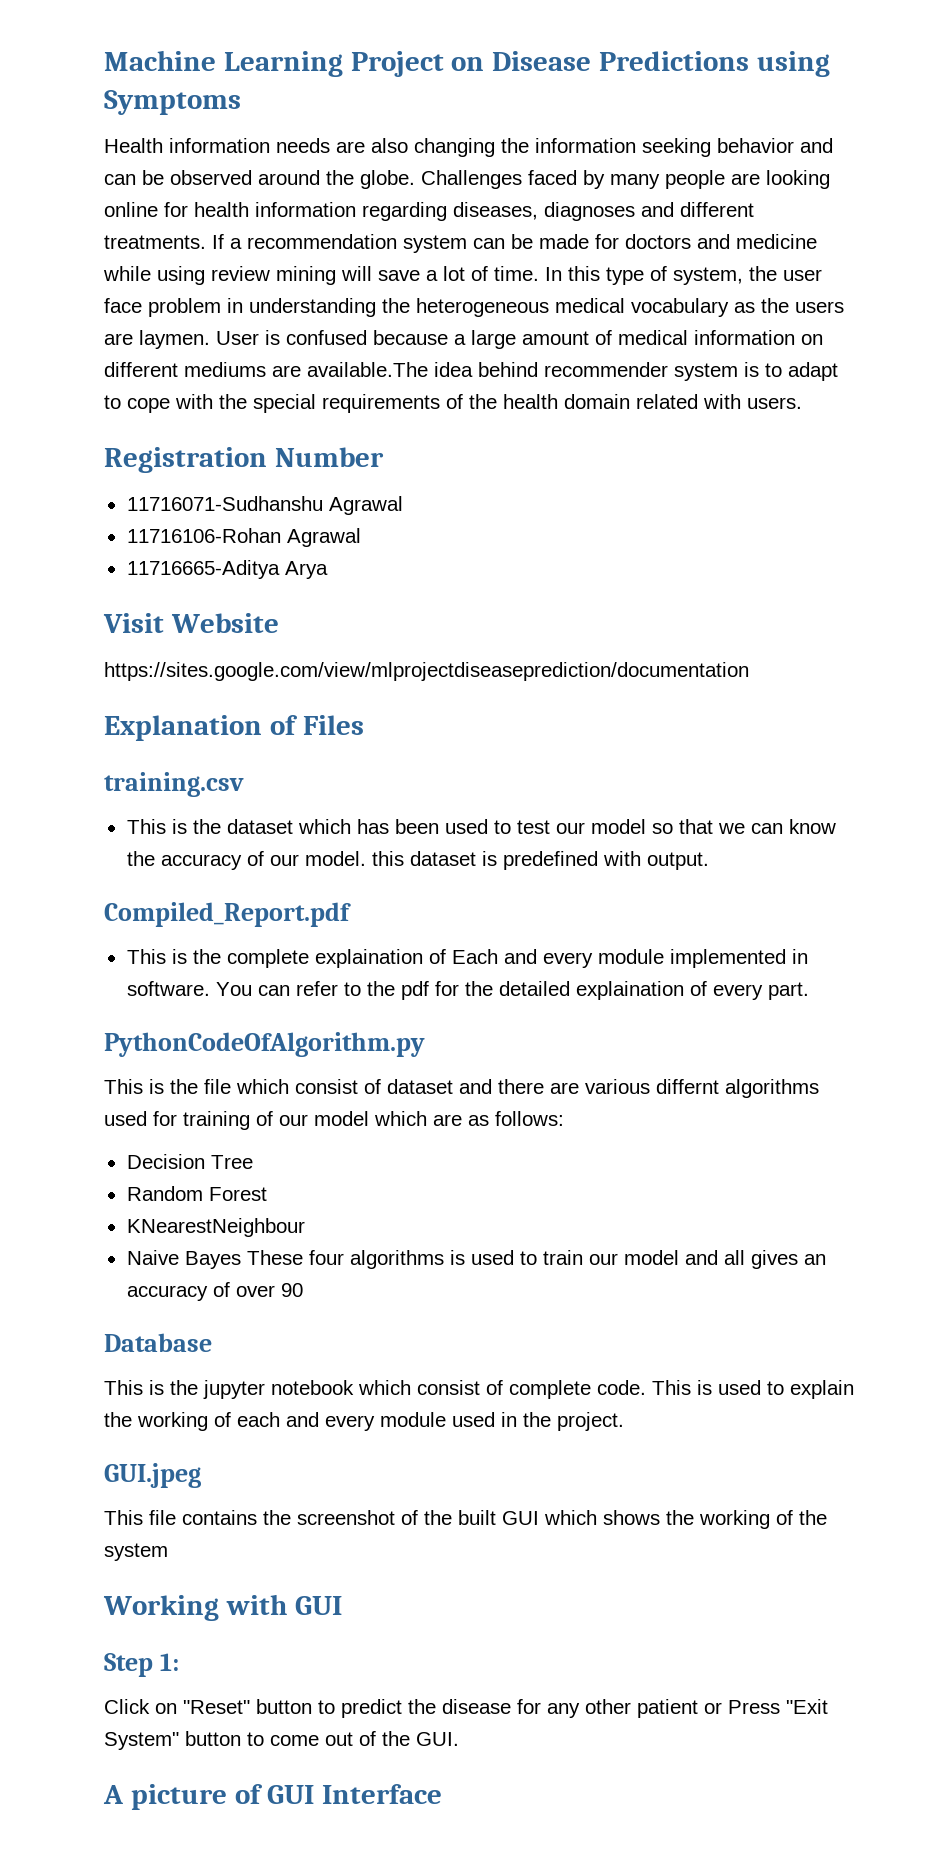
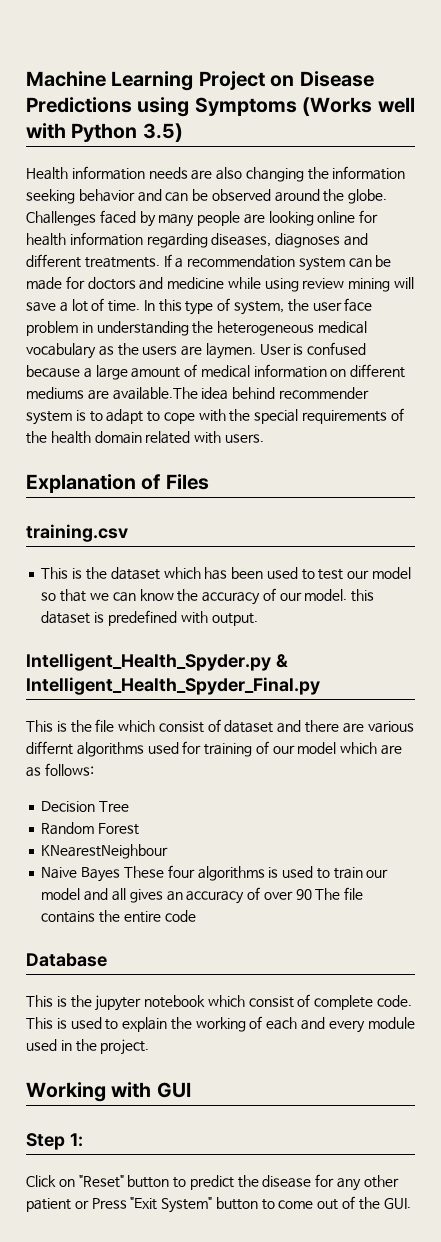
- Machine Learning Project on Disease Predictions using Symptoms
+ Machine Learning Project on Disease Predictions using Symptoms (Works well with Python 3.5)
- Registration Number
- 11716071-Sudhanshu Agrawal
- 11716106-Rohan Agrawal
- 11716665-Aditya Arya
- Visit Website
- https://sites.google.com/view/mlprojectdiseaseprediction/documentation
- Compiled_Report.pdf
- This is the complete explaination of Each and every module implemented in software. You can refer to the pdf for the detailed explaination of every part.
- PythonCodeOfAlgorithm.py
+ Intelligent_Health_Spyder.py & Intelligent_Health_Spyder_Final.py
- Naive Bayes These four algorithms is used to train our model and all gives an accuracy of over 90
+ Naive Bayes These four algorithms is used to train our model and all gives an accuracy of over 90 The file contains the entire code
- GUI.jpeg
- This file contains the screenshot of the built GUI which shows the working of the system
- A picture of GUI Interface

